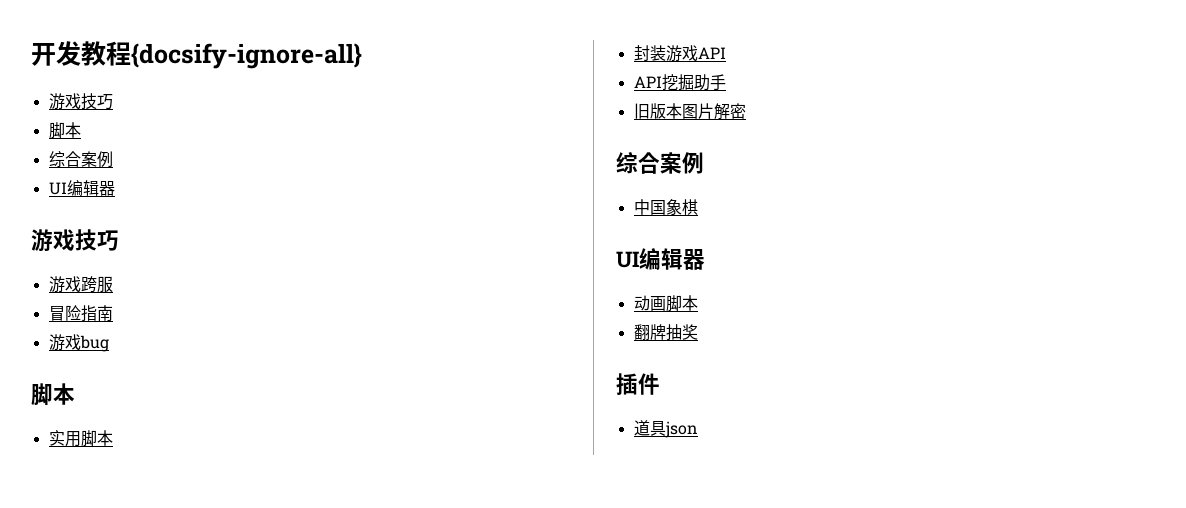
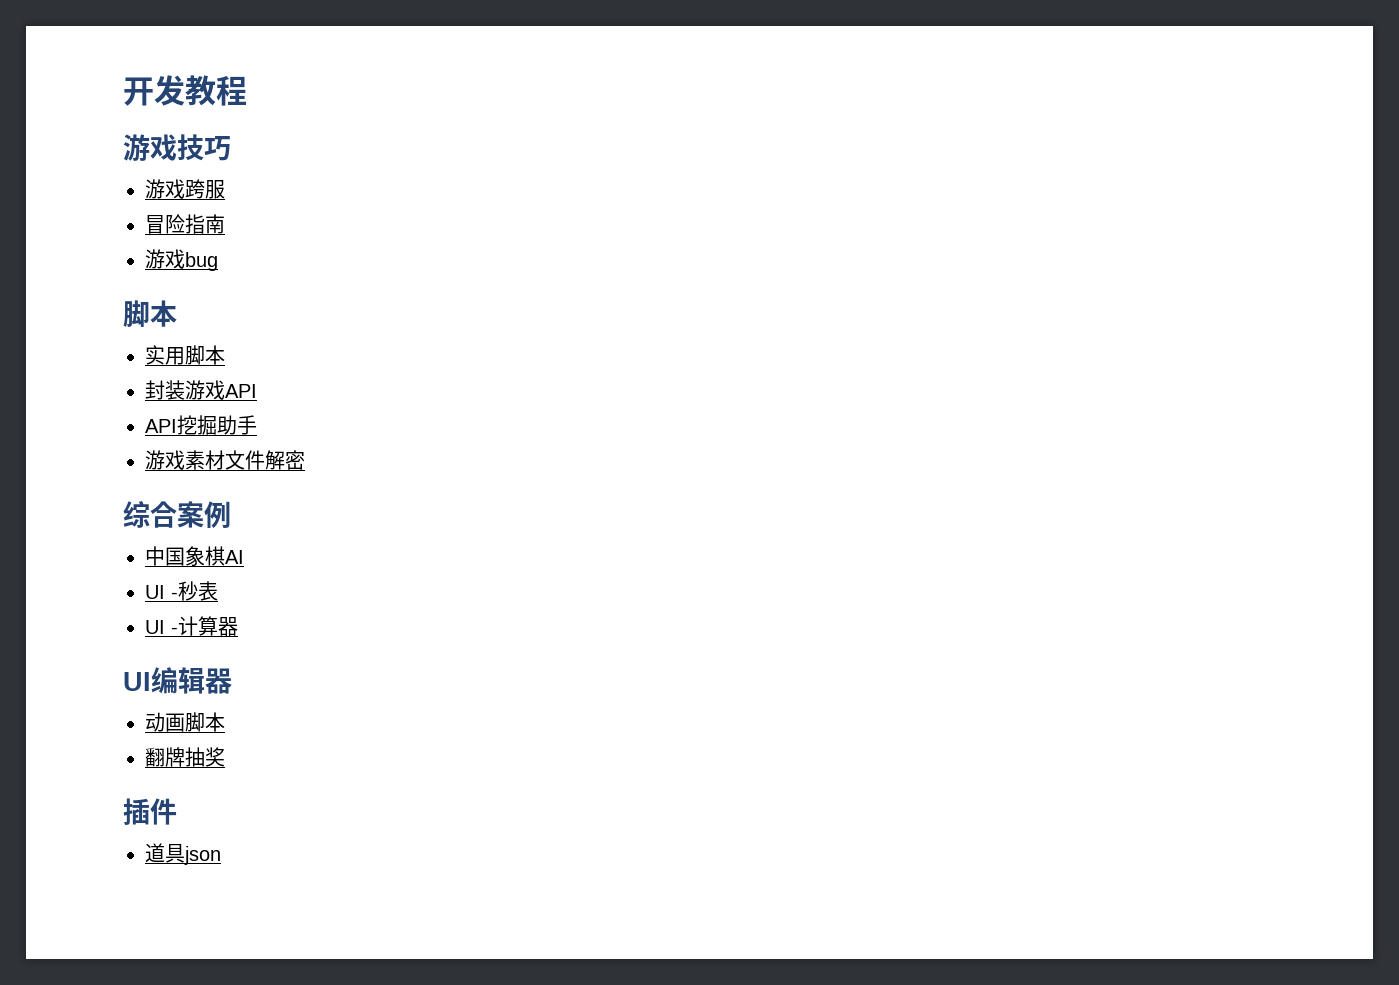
- 开发教程{docsify-ignore-all}
- 游戏技巧
- 脚本
- 综合案例
- UI编辑器
+ 开发教程
- 旧版本图片解密
+ 游戏素材文件解密
- 中国象棋
+ 中国象棋AI
+ UI -秒表
+ UI -计算器

